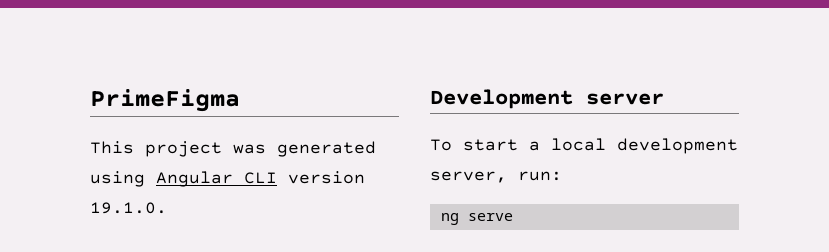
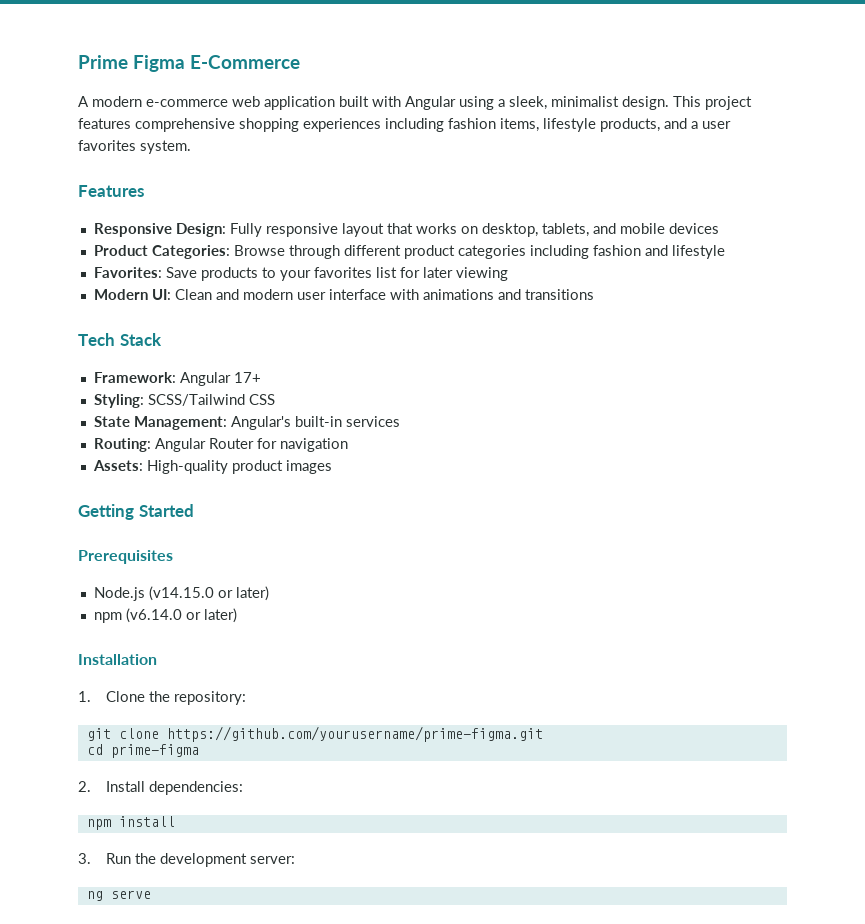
- PrimeFigma
- This project was generated using Angular CLI version 19.1.0.
- Development server
- To start a local development server, run:
+ Prime Figma E-Commerce
+ A modern e-commerce web application built with Angular using a sleek, minimalist design. This project features comprehensive shopping experiences including fashion items, lifestyle products, and a user favorites system.
+ Features
+ Responsive Design: Fully responsive layout that works on desktop, tablets, and mobile devices
+ Product Categories: Browse through different product categories including fashion and lifestyle
+ Favorites: Save products to your favorites list for later viewing
+ Modern UI: Clean and modern user interface with animations and transitions
+ Tech Stack
+ Framework: Angular 17+
+ Styling: SCSS/Tailwind CSS
+ State Management: Angular's built-in services
+ Routing: Angular Router for navigation
+ Assets: High-quality product images
+ Getting Started
+ Prerequisites
+ Node.js (v14.15.0 or later)
+ npm (v6.14.0 or later)
+ Installation
+ 1. Clone the repository:
+ git clone https://github.com/yourusername/prime-figma.git
+ cd prime-figma
+ 2. Install dependencies:
+ npm install
+ 3. Run the development server:

